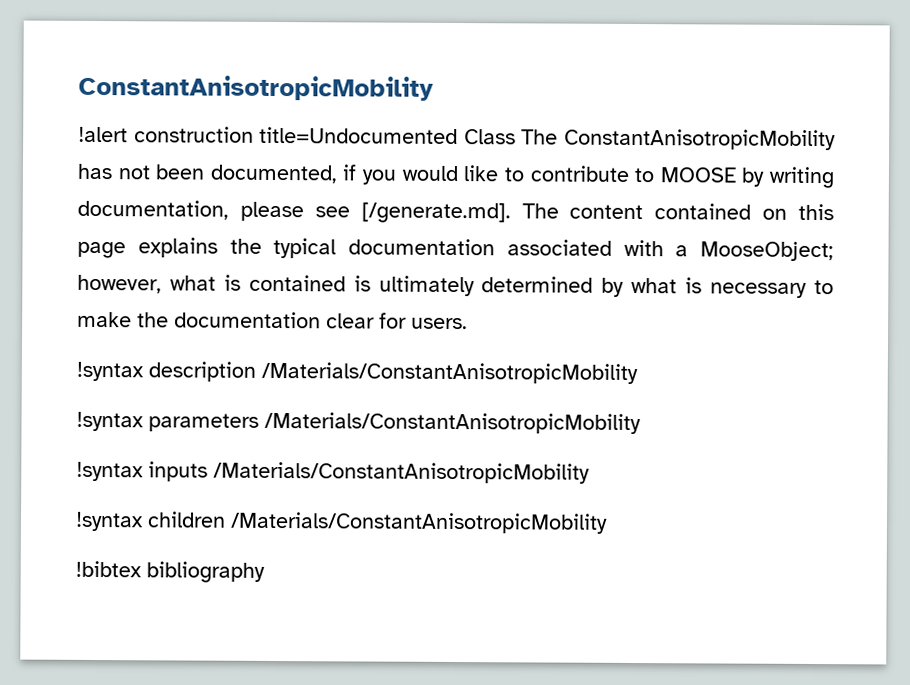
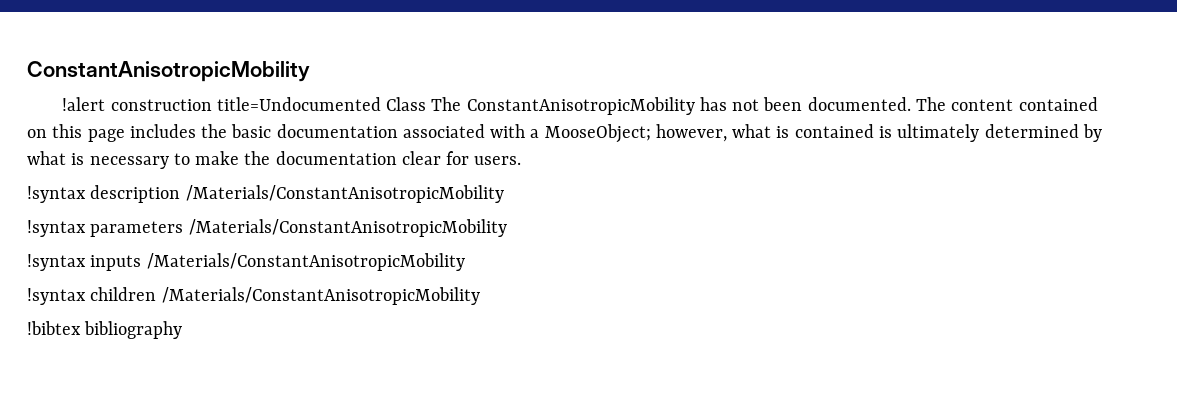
- !alert construction title=Undocumented Class The ConstantAnisotropicMobility has not been documented, if you would like to contribute to MOOSE by writing documentation, please see [/generate.md]. The content contained on this page explains the typical documentation associated with a MooseObject; however, what is contained is ultimately determined by what is necessary to make the documentation clear for users.
+ !alert construction title=Undocumented Class The ConstantAnisotropicMobility has not been documented. The content contained on this page includes the basic documentation associated with a MooseObject; however, what is contained is ultimately determined by what is necessary to make the documentation clear for users.

